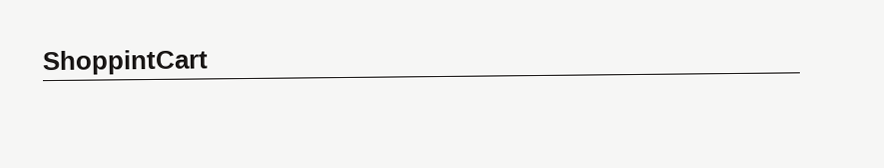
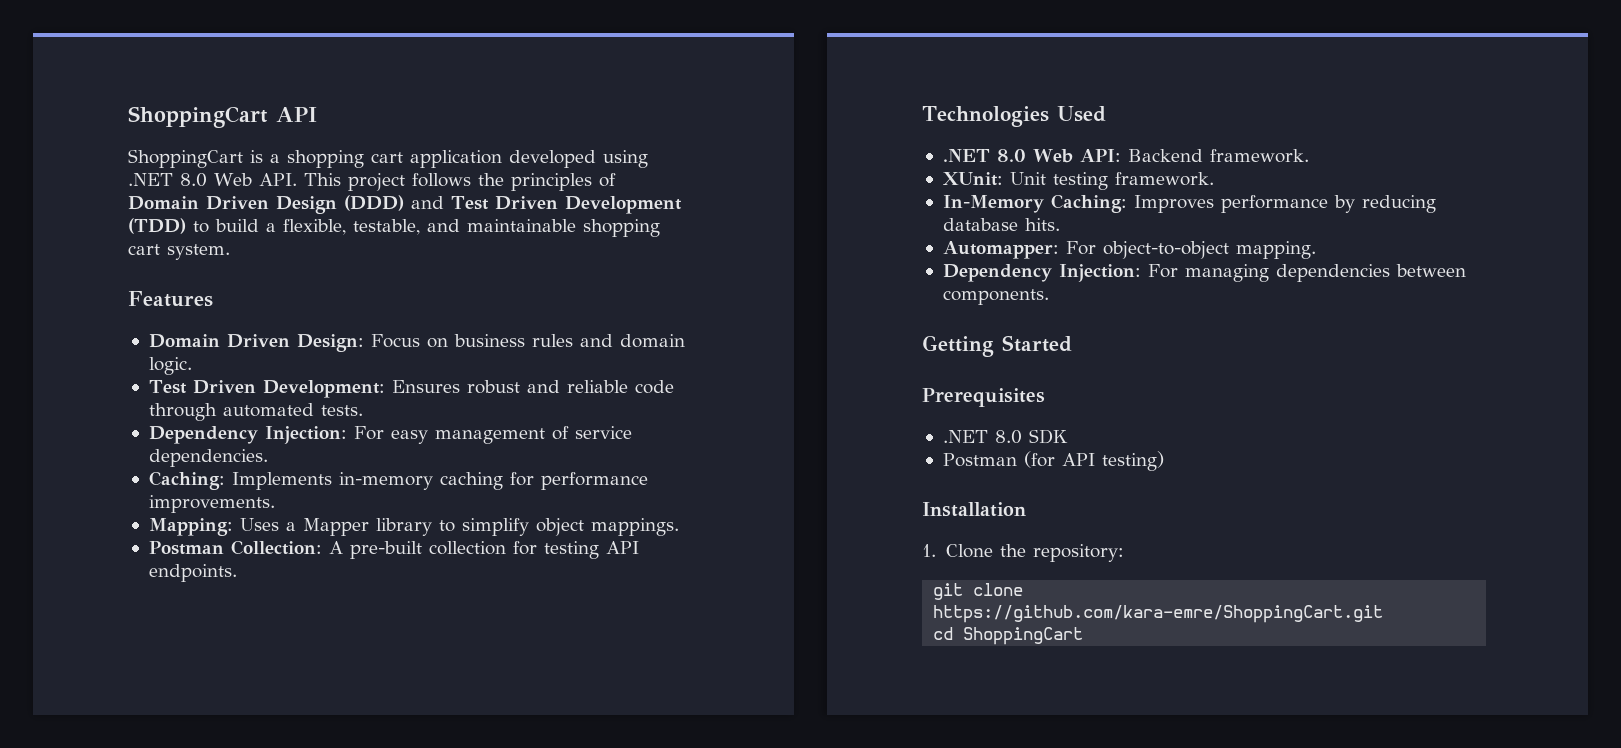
- ShoppintCart
+ ShoppingCart API
+ ShoppingCart is a shopping cart application developed using .NET 8.0 Web API. This project follows the principles of Domain Driven Design (DDD) and Test Driven Development (TDD) to build a flexible, testable, and maintainable shopping cart system.
+ Features
+ Domain Driven Design: Focus on business rules and domain logic.
+ Test Driven Development: Ensures robust and reliable code through automated tests.
+ Dependency Injection: For easy management of service dependencies.
+ Caching: Implements in-memory caching for performance improvements.
+ Mapping: Uses a Mapper library to simplify object mappings.
+ Postman Collection: A pre-built collection for testing API endpoints.
+ Technologies Used
+ .NET 8.0 Web API: Backend framework.
+ XUnit: Unit testing framework.
+ In-Memory Caching: Improves performance by reducing database hits.
+ Automapper: For object-to-object mapping.
+ Dependency Injection: For managing dependencies between components.
+ Getting Started
+ Prerequisites
+ .NET 8.0 SDK
+ Postman (for API testing)
+ Installation
+ 1. Clone the repository:
+ git clone https://github.com/kara-emre/ShoppingCart.git
+ cd ShoppingCart

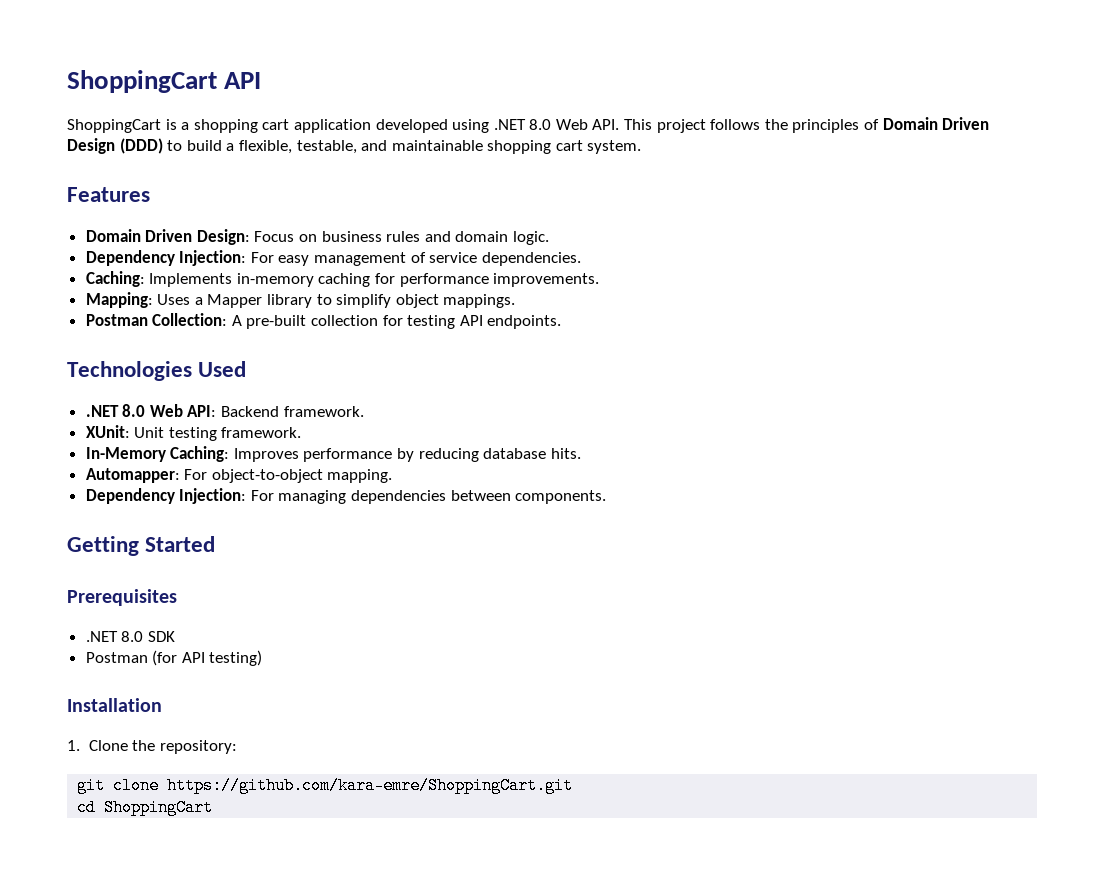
- ShoppingCart is a shopping cart application developed using .NET 8.0 Web API. This project follows the principles of Domain Driven Design (DDD) and Test Driven Development (TDD) to build a flexible, testable, and maintainable shopping cart system.
+ ShoppingCart is a shopping cart application developed using .NET 8.0 Web API. This project follows the principles of Domain Driven Design (DDD) to build a flexible, testable, and maintainable shopping cart system.
- Test Driven Development: Ensures robust and reliable code through automated tests.

